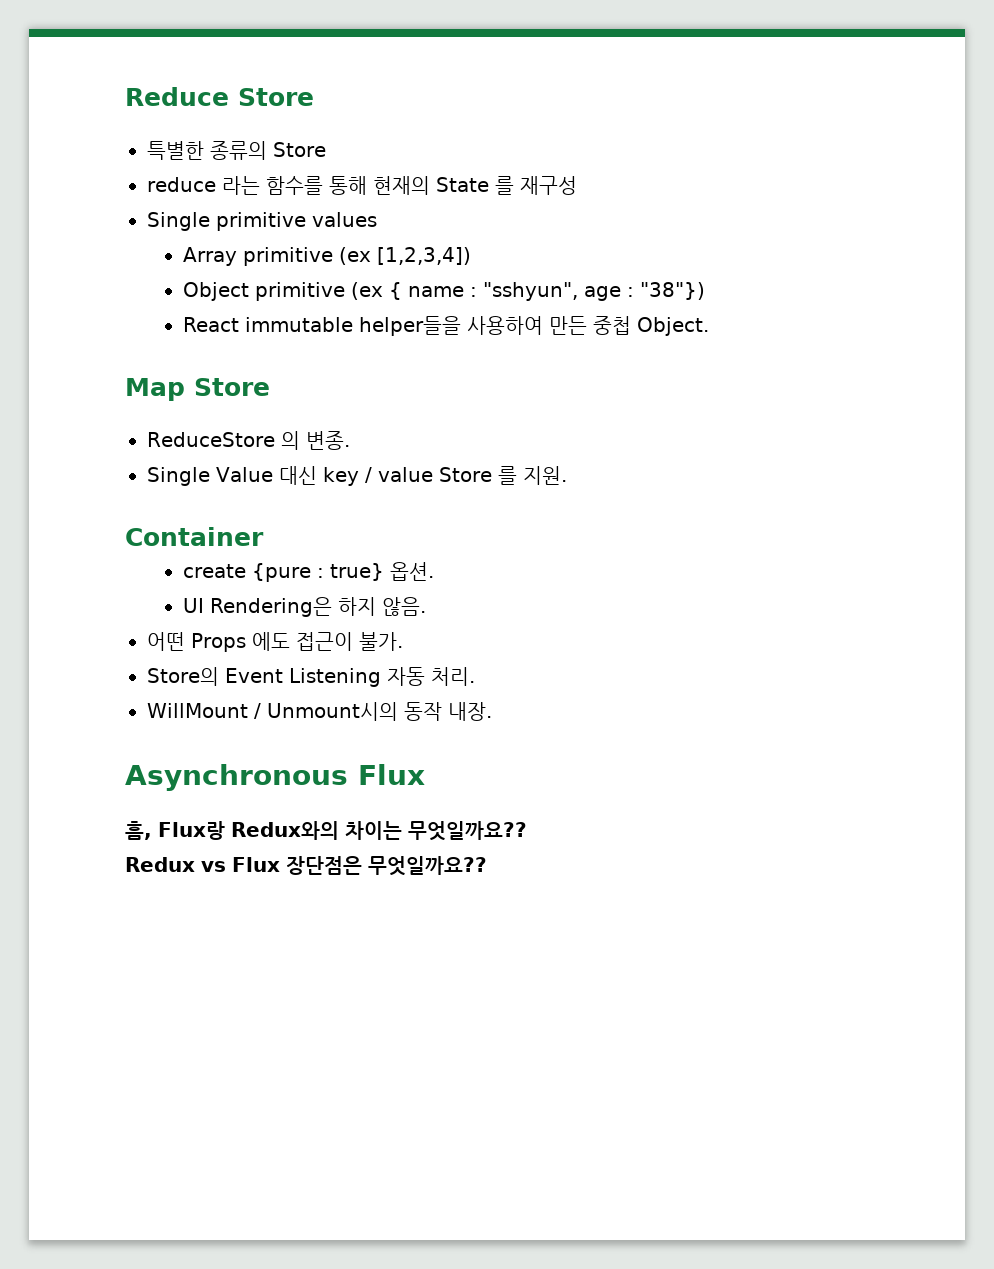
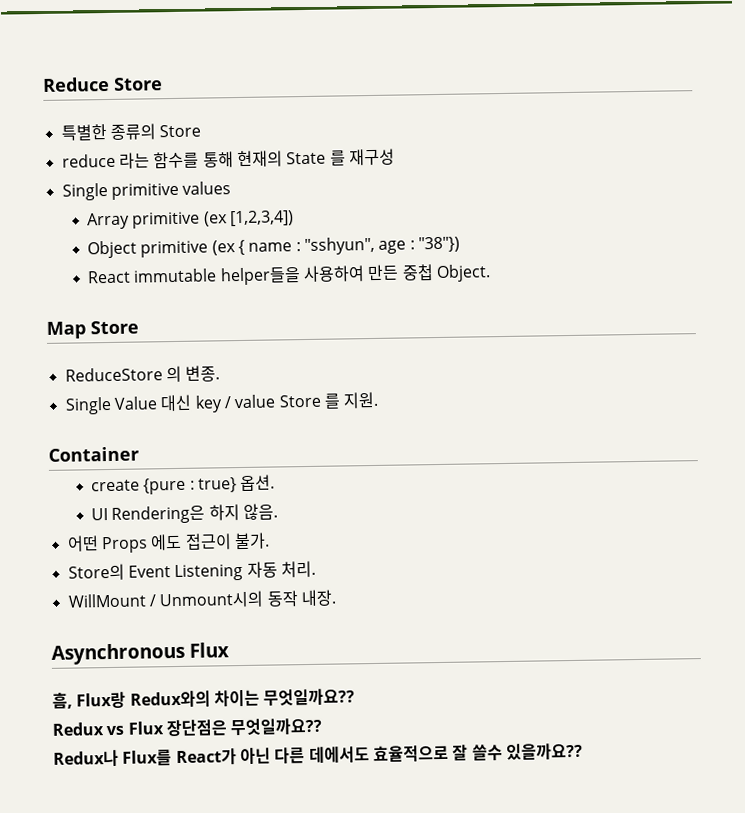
+ Redux나 Flux를 React가 아닌 다른 데에서도 효율적으로 잘 쓸수 있을까요??

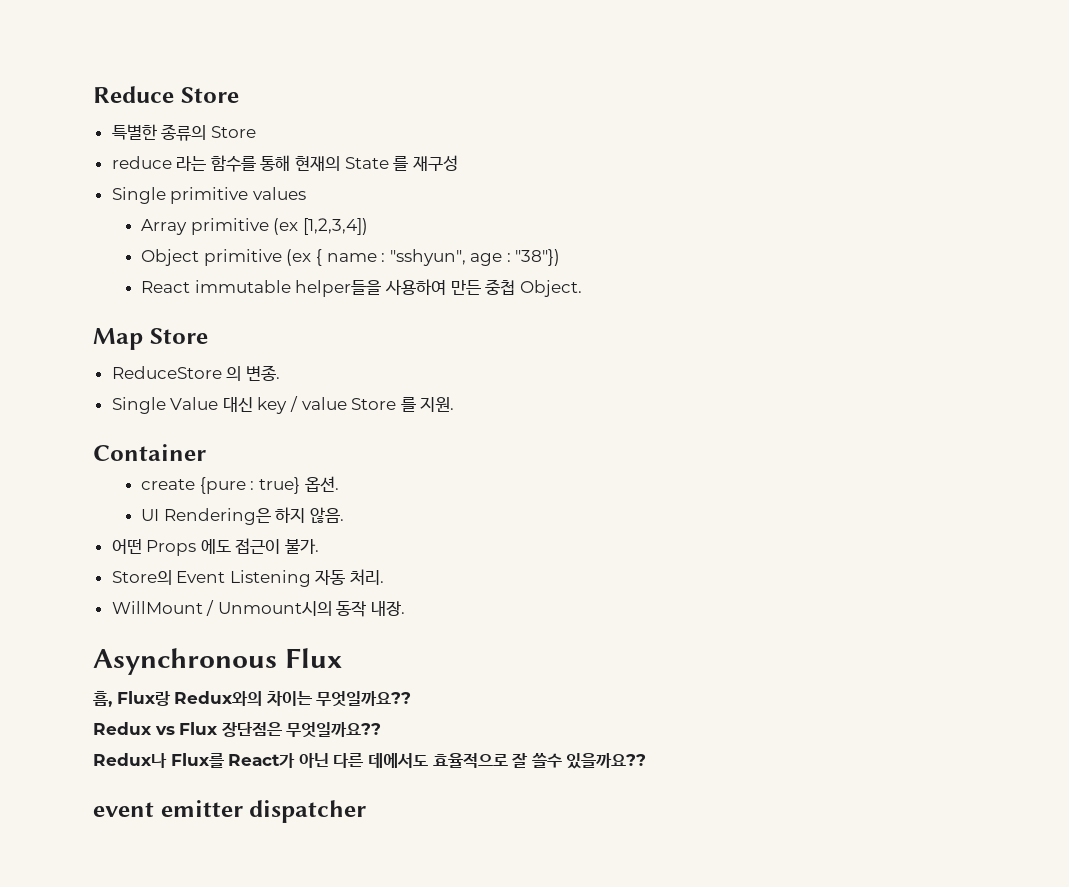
+ event emitter dispatcher

